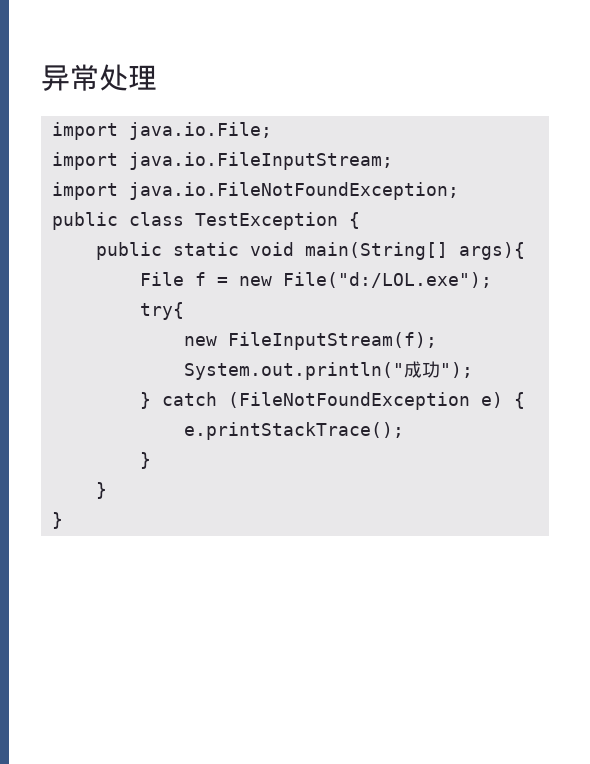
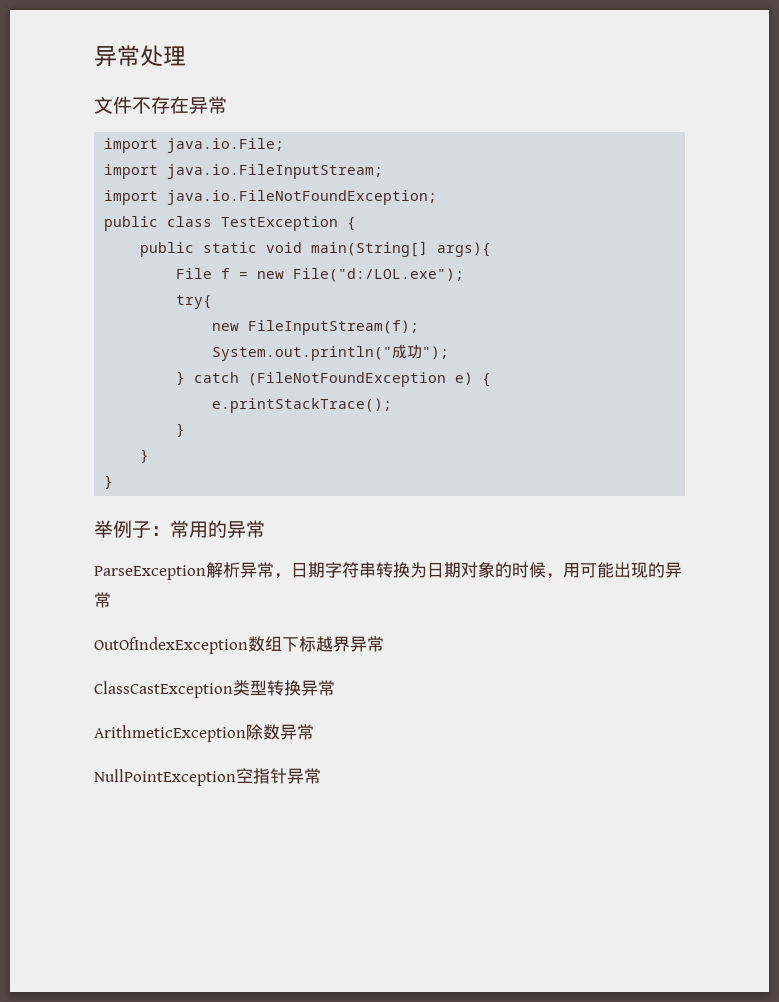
+ 文件不存在异常
+ 举例子：常用的异常
+ ParseException解析异常，日期字符串转换为日期对象的时候，用可能出现的异常
+ OutOfIndexException数组下标越界异常
+ ClassCastException类型转换异常
+ ArithmeticException除数异常
+ NullPointException空指针异常

